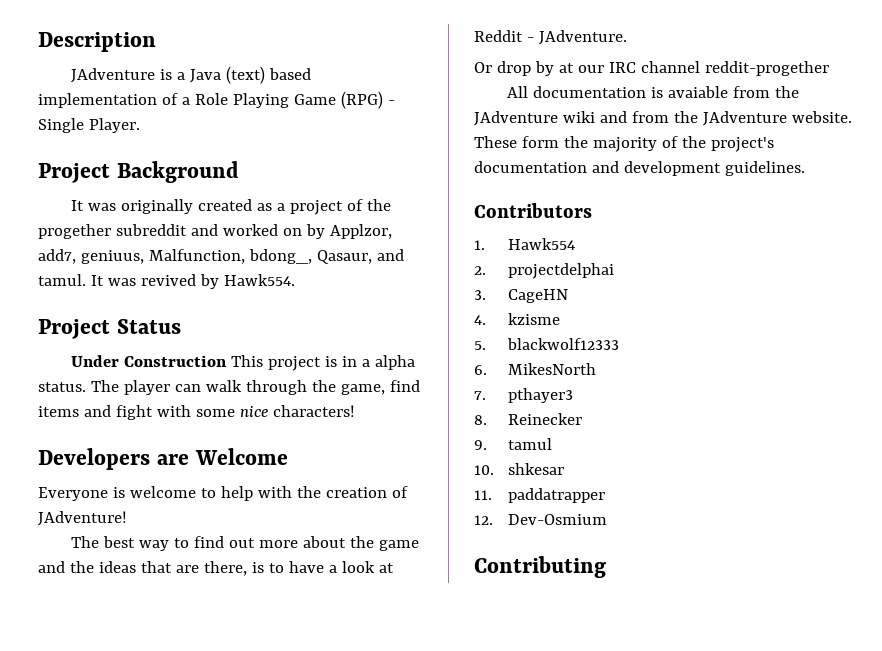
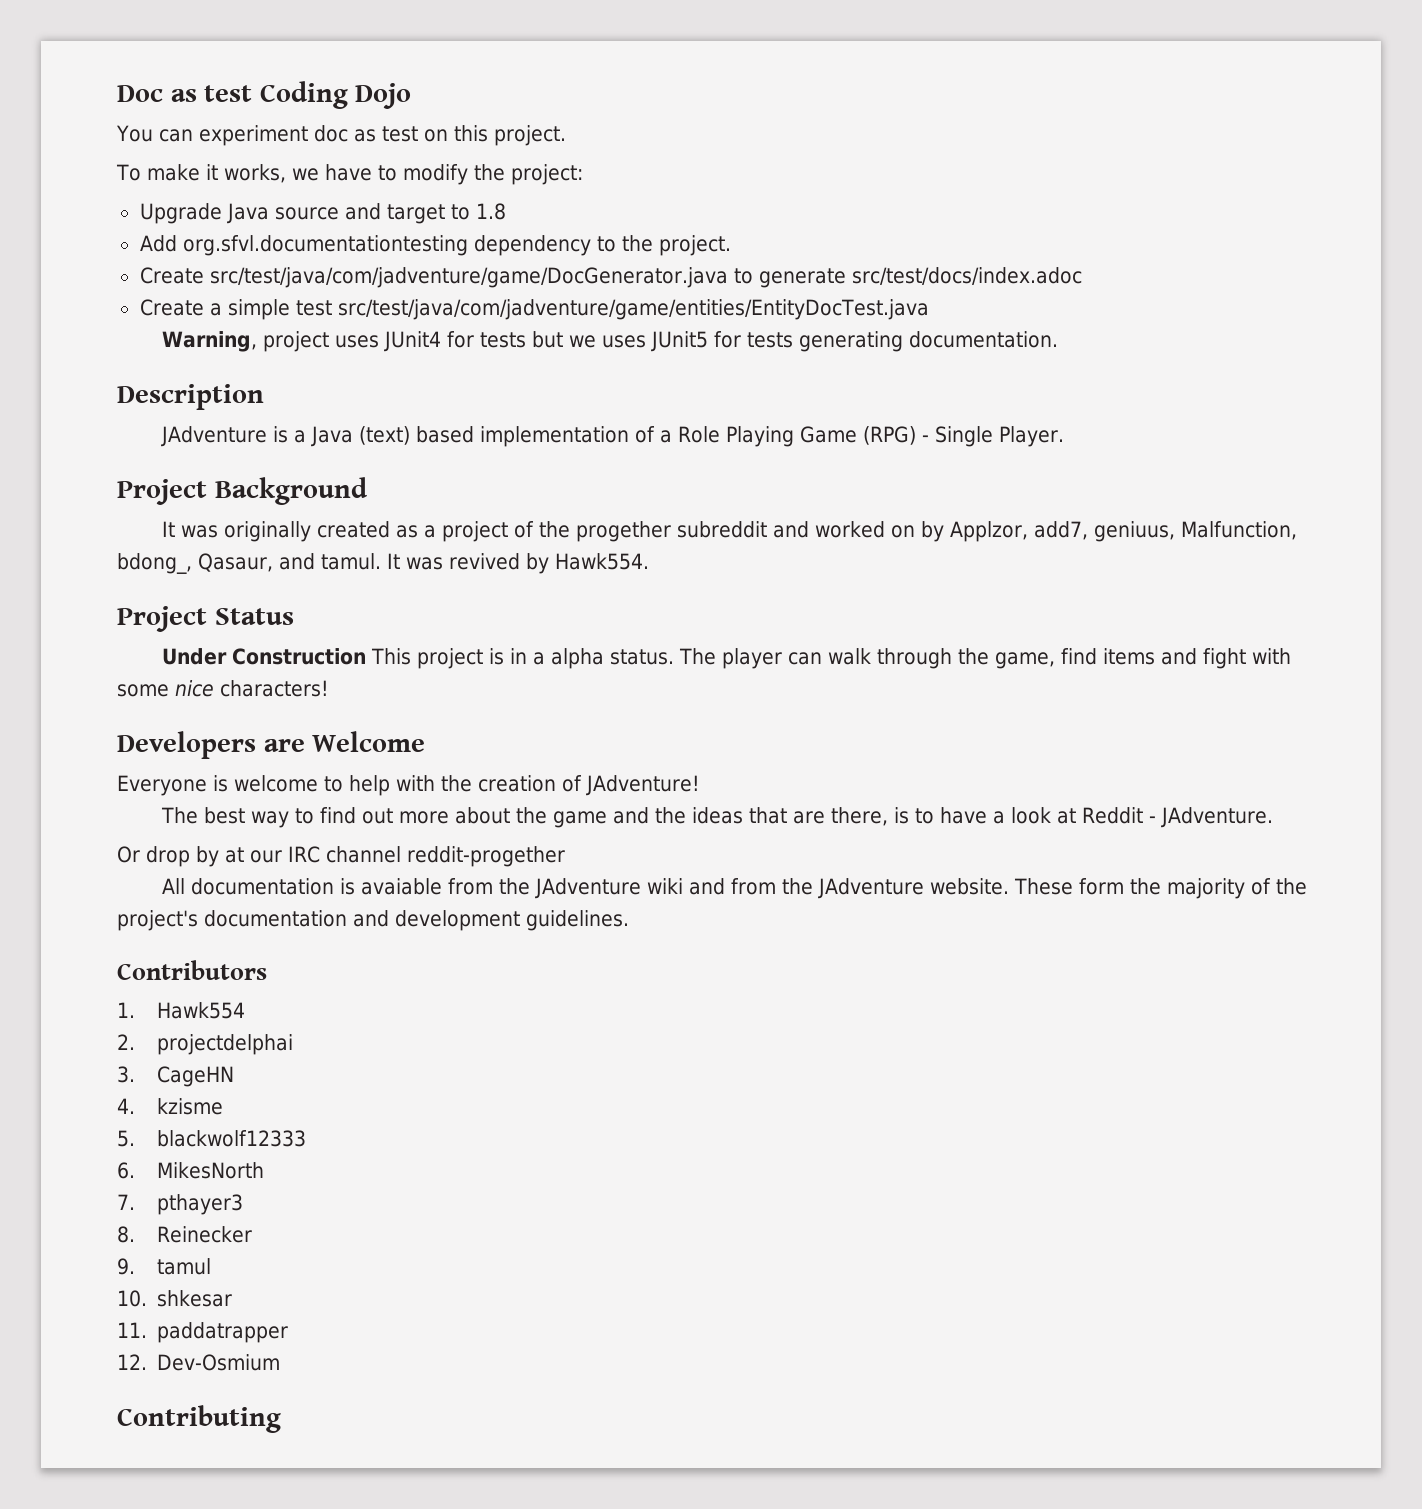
+ Doc as test Coding Dojo
+ You can experiment doc as test on this project.
+ To make it works, we have to modify the project:
+ Upgrade Java source and target to 1.8
+ Add org.sfvl.documentationtesting dependency to the project.
+ Create src/test/java/com/jadventure/game/DocGenerator.java to generate src/test/docs/index.adoc
+ Create a simple test src/test/java/com/jadventure/game/entities/EntityDocTest.java
+ Warning, project uses JUnit4 for tests but we uses JUnit5 for tests generating documentation.

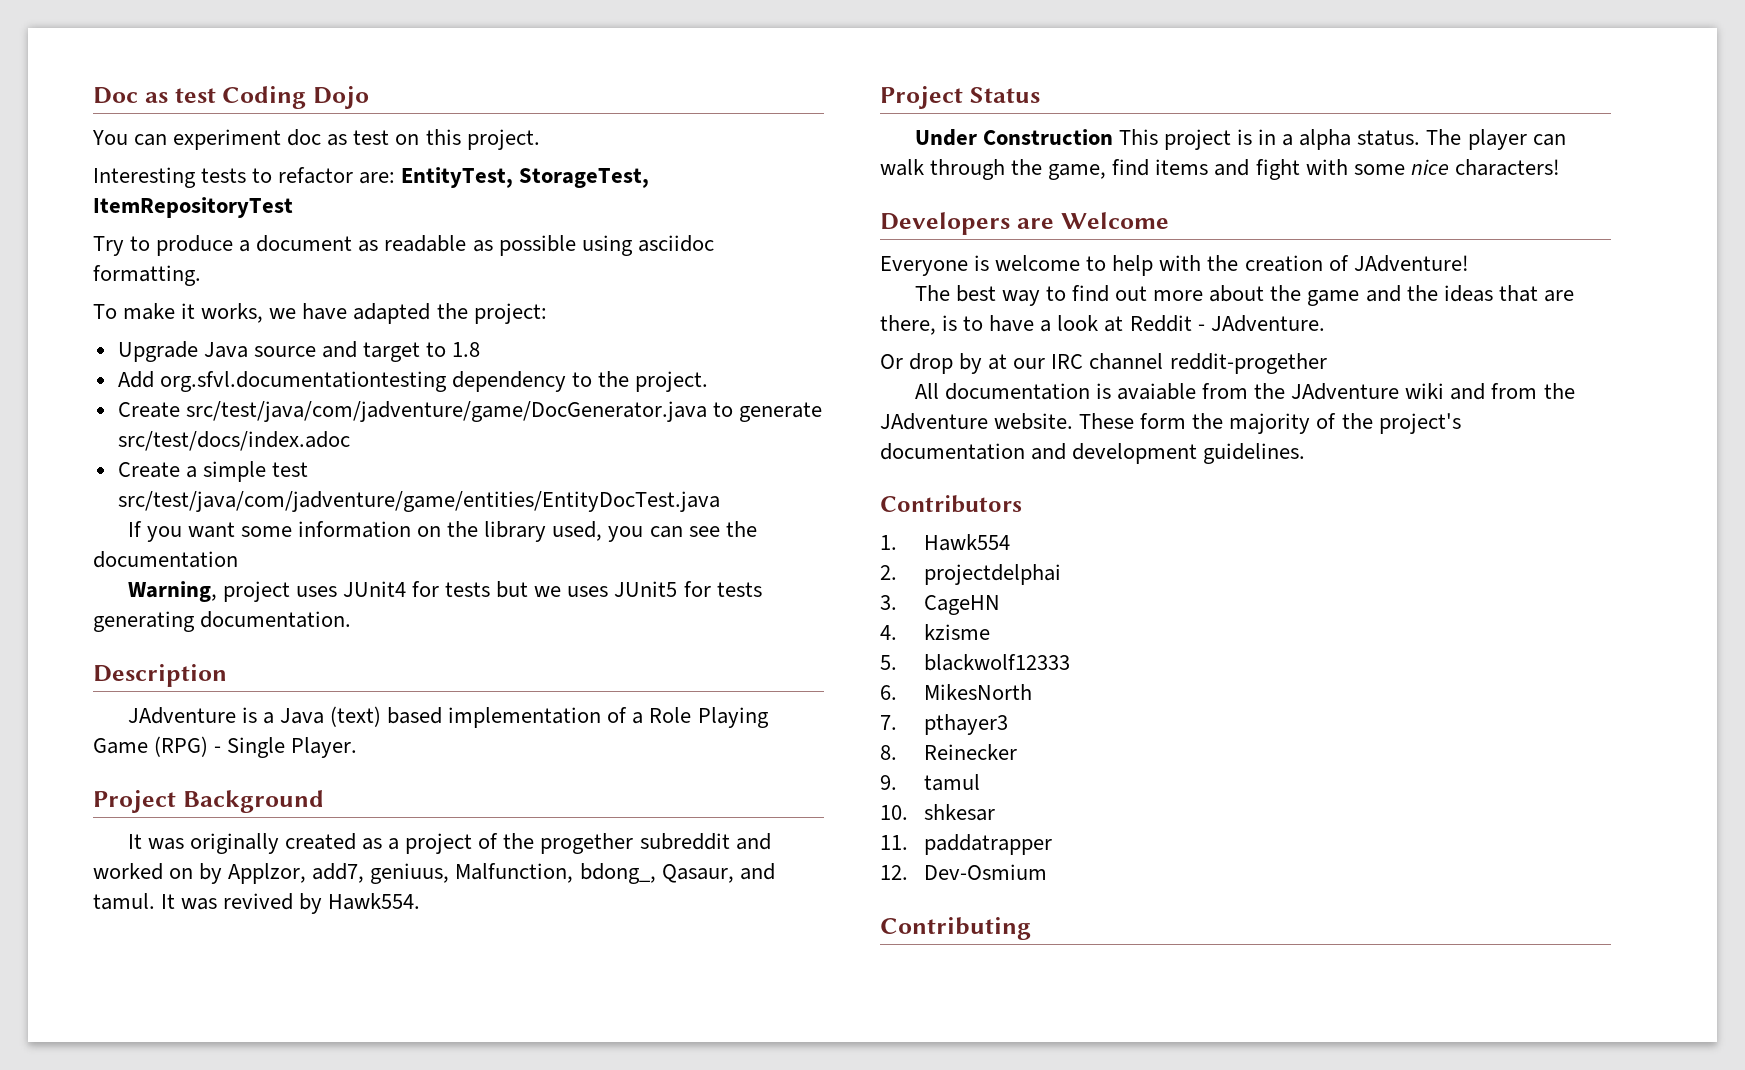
+ Interesting tests to refactor are: EntityTest, StorageTest, ItemRepositoryTest
+ Try to produce a document as readable as possible using asciidoc formatting.
- To make it works, we have to modify the project:
+ To make it works, we have adapted the project:
+ If you want some information on the library used, you can see the documentation

